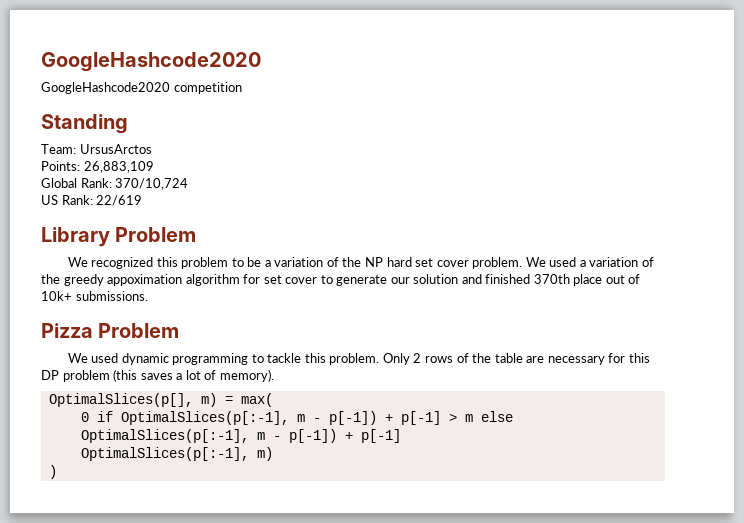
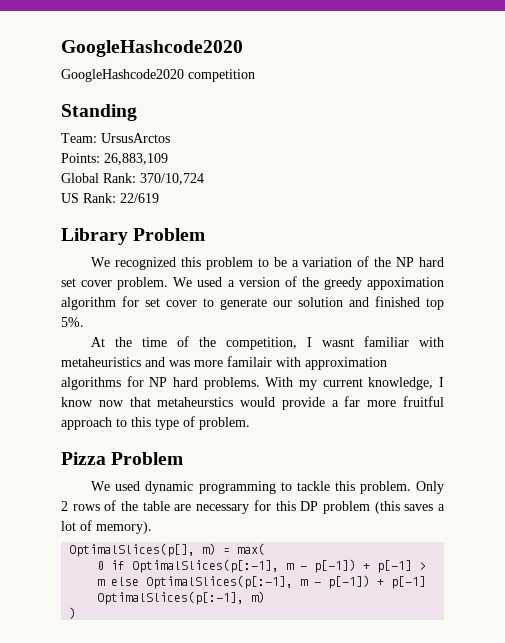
- We used a variation of the greedy appoximation algorithm for set cover to generate our solution and finished 370th place out of 10k+ submissions.
+ We used a version of the greedy appoximation algorithm for set cover to generate our solution and finished top 5%.
+ At the time of the competition, I wasnt familiar with metaheuristics and was more familair with approximation algorithms for NP hard problems. With my current knowledge, I know now that metaheurstics would provide a far more fruitful approach to this type of problem.

